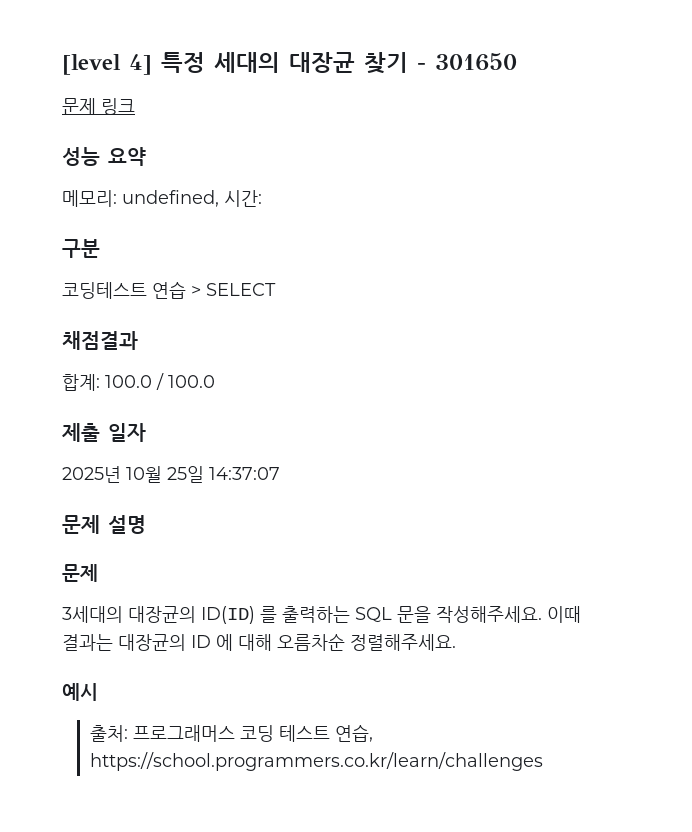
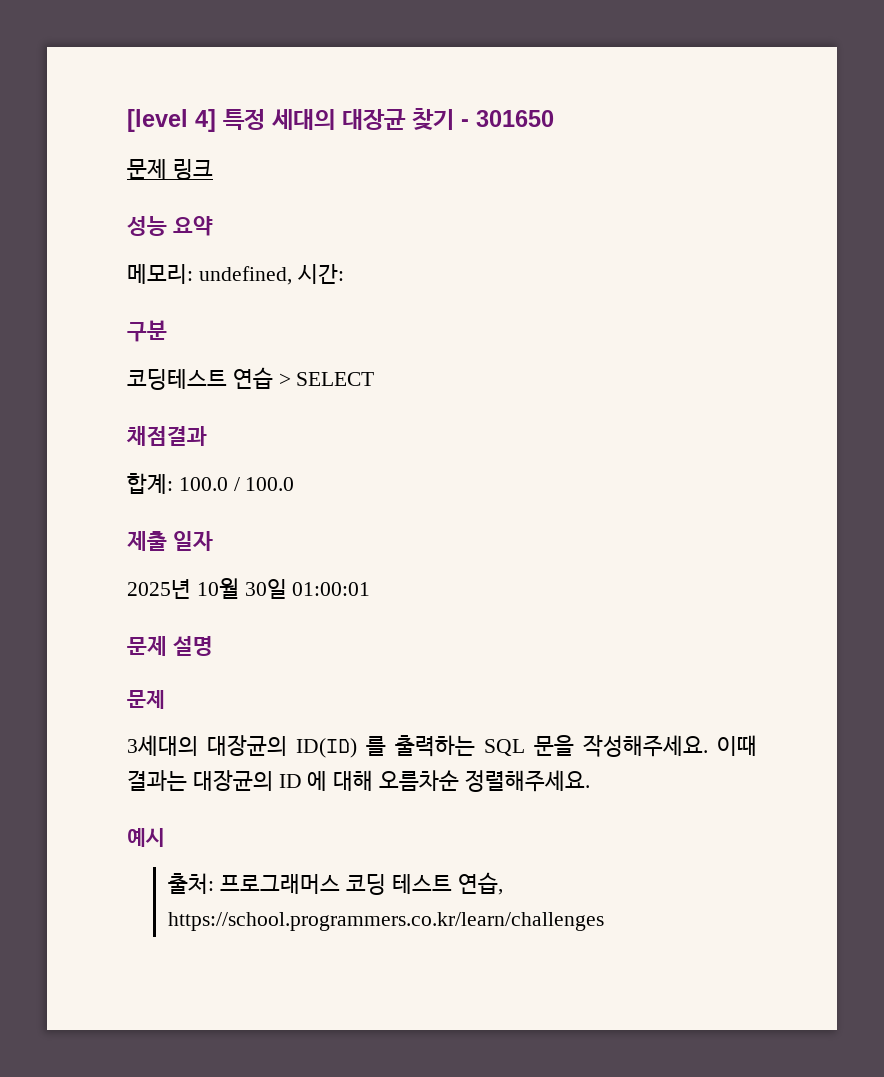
- 2025년 10월 25일 14:37:07
+ 2025년 10월 30일 01:00:01

